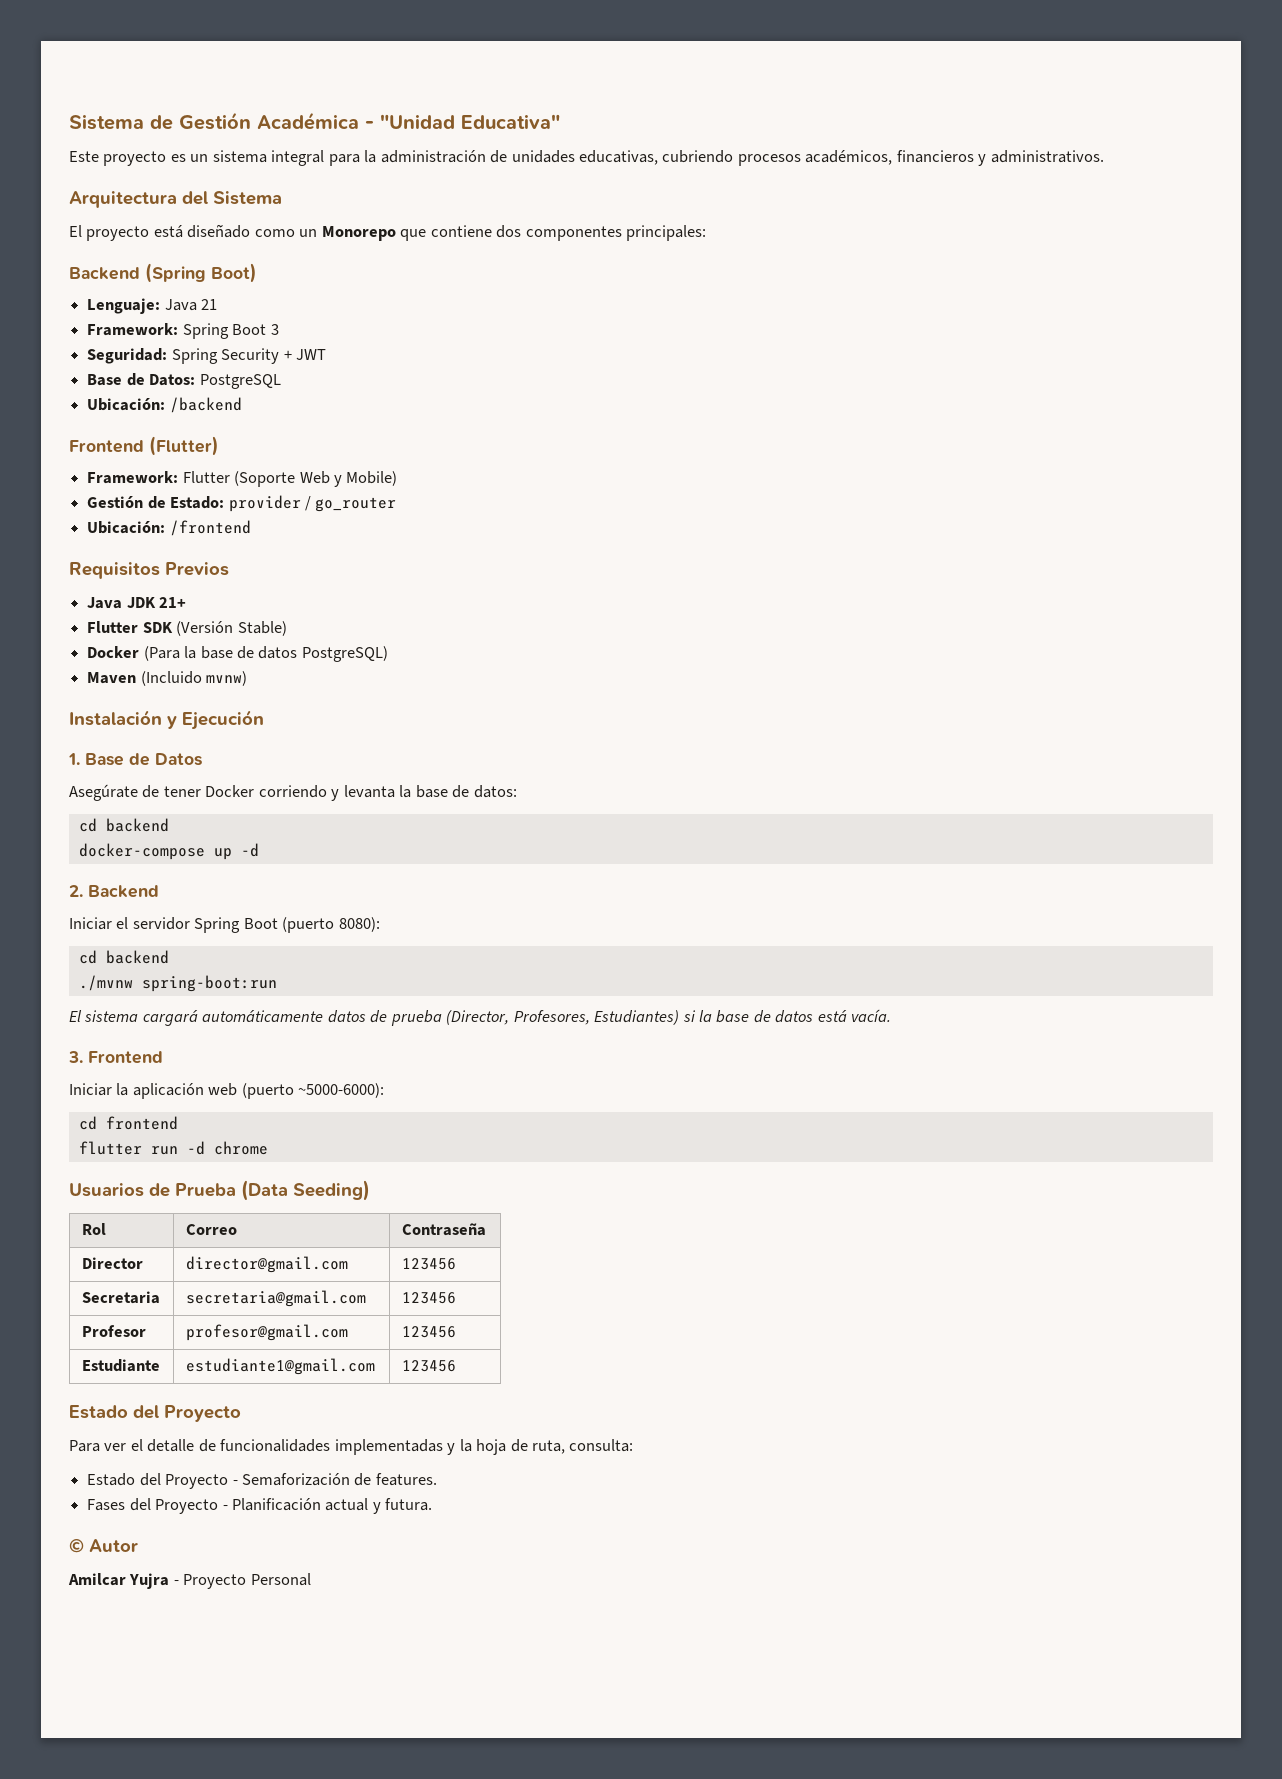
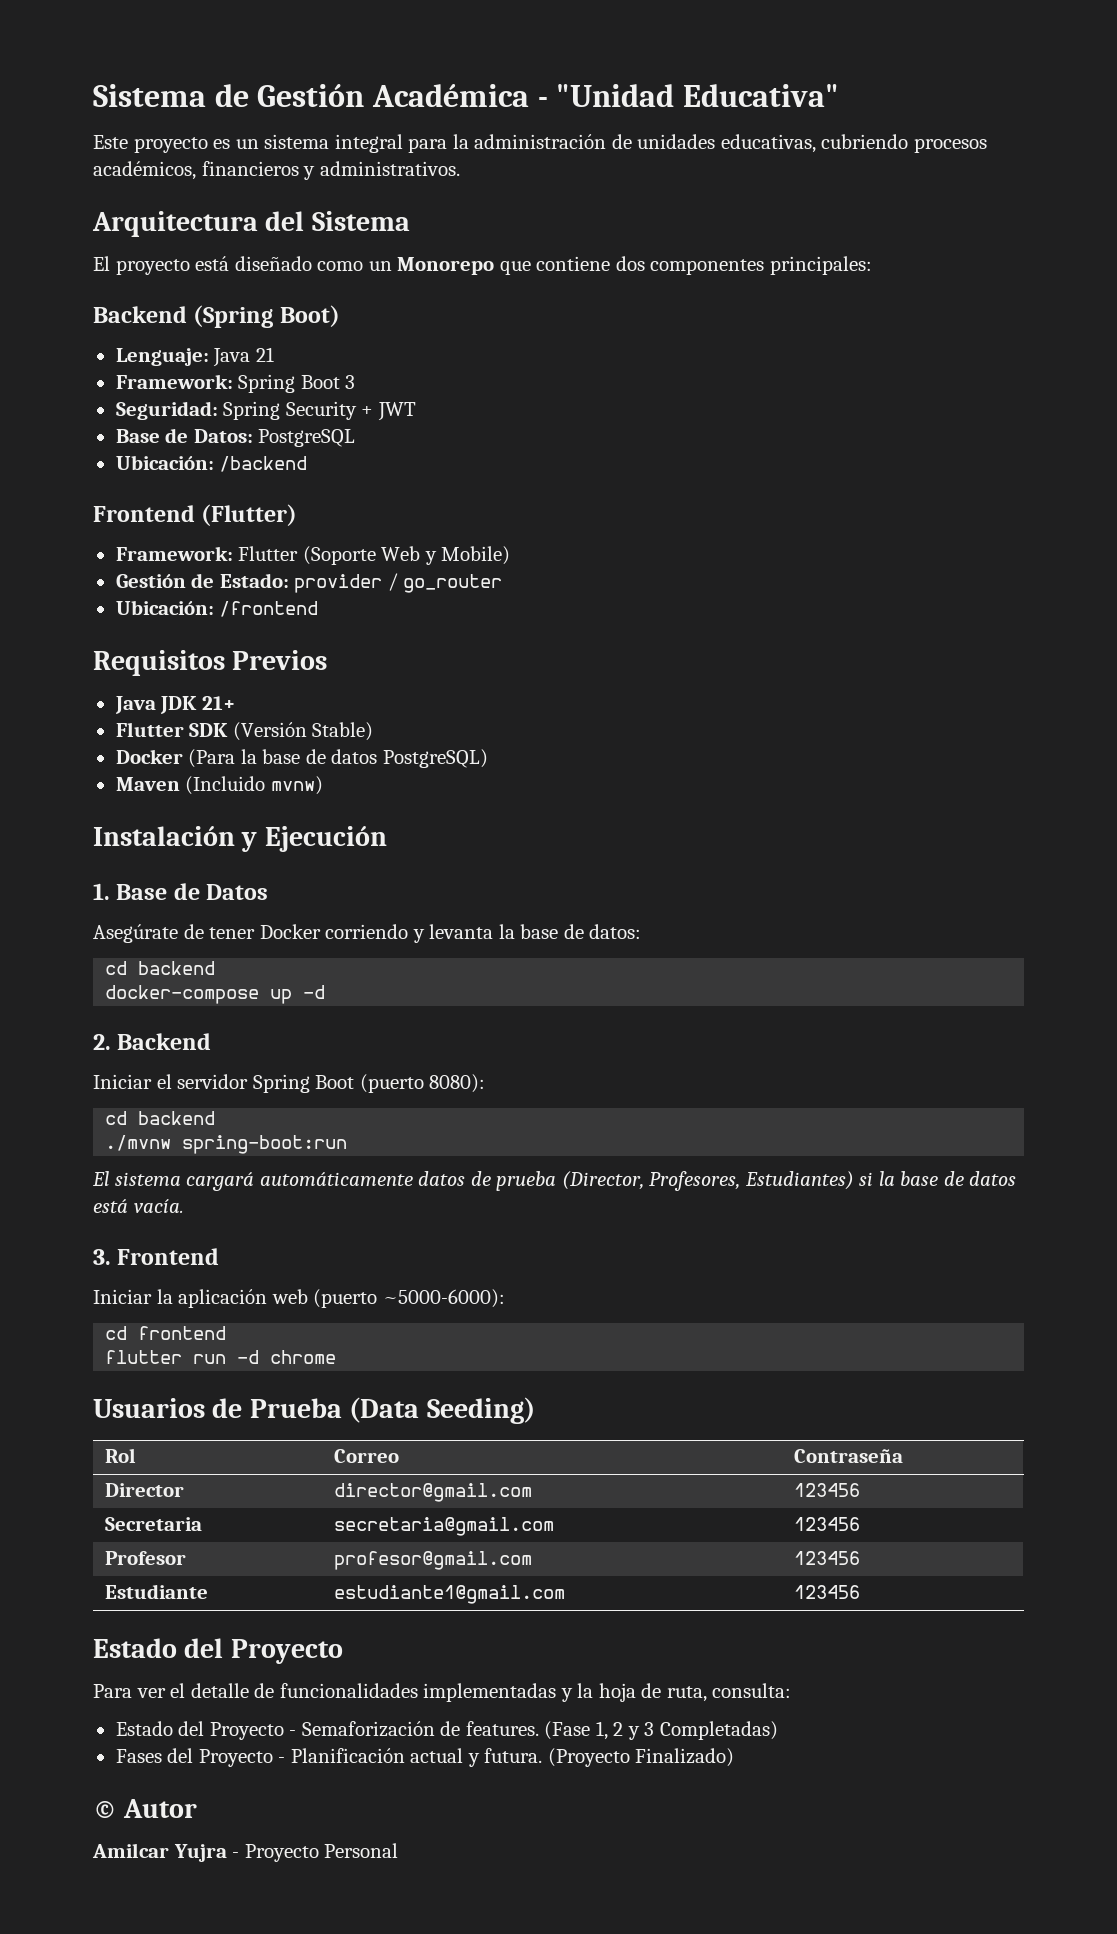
+ (Fase 1, 2 y 3 Completadas)
+ (Proyecto Finalizado)

